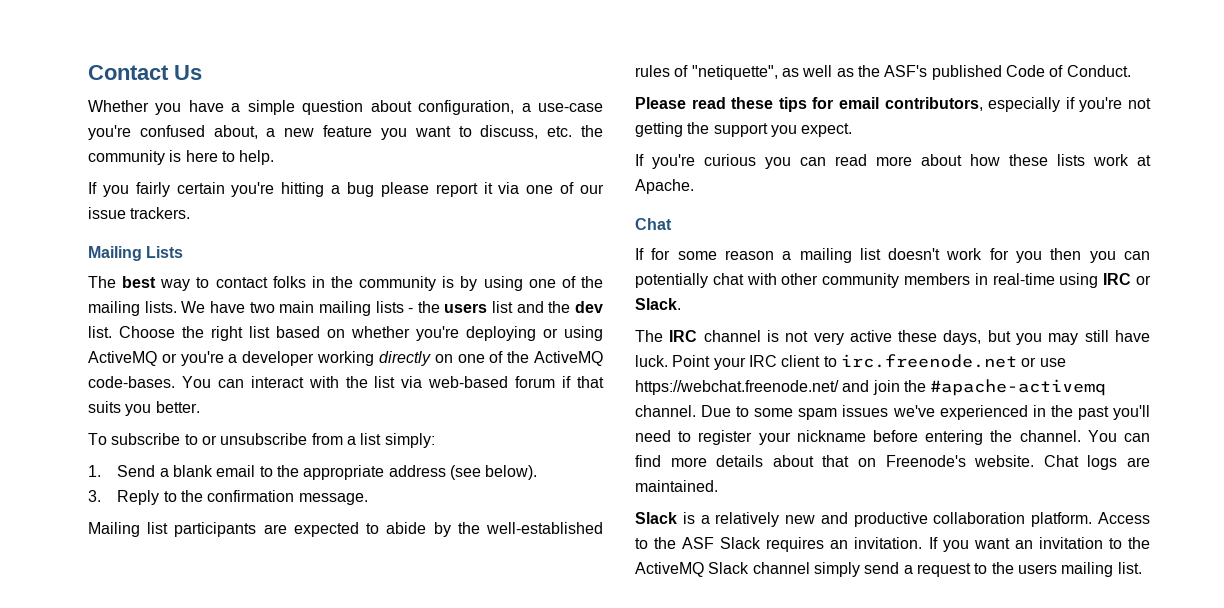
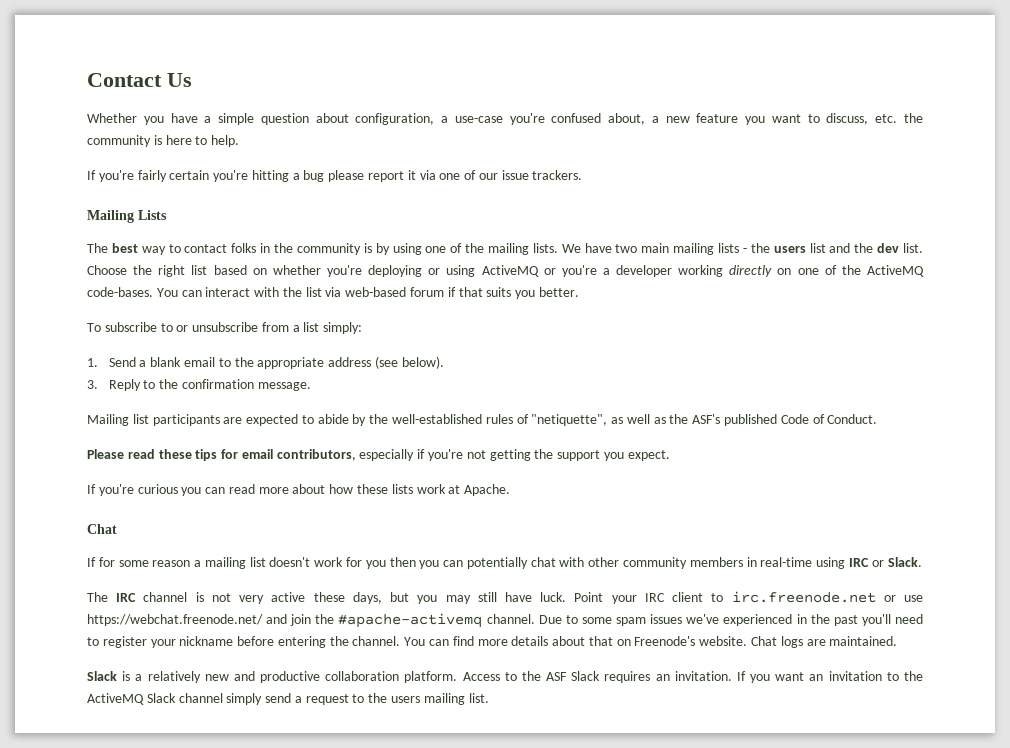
- If you fairly certain you're hitting a bug please report it via one of our issue trackers.
+ If you're fairly certain you're hitting a bug please report it via one of our issue trackers.

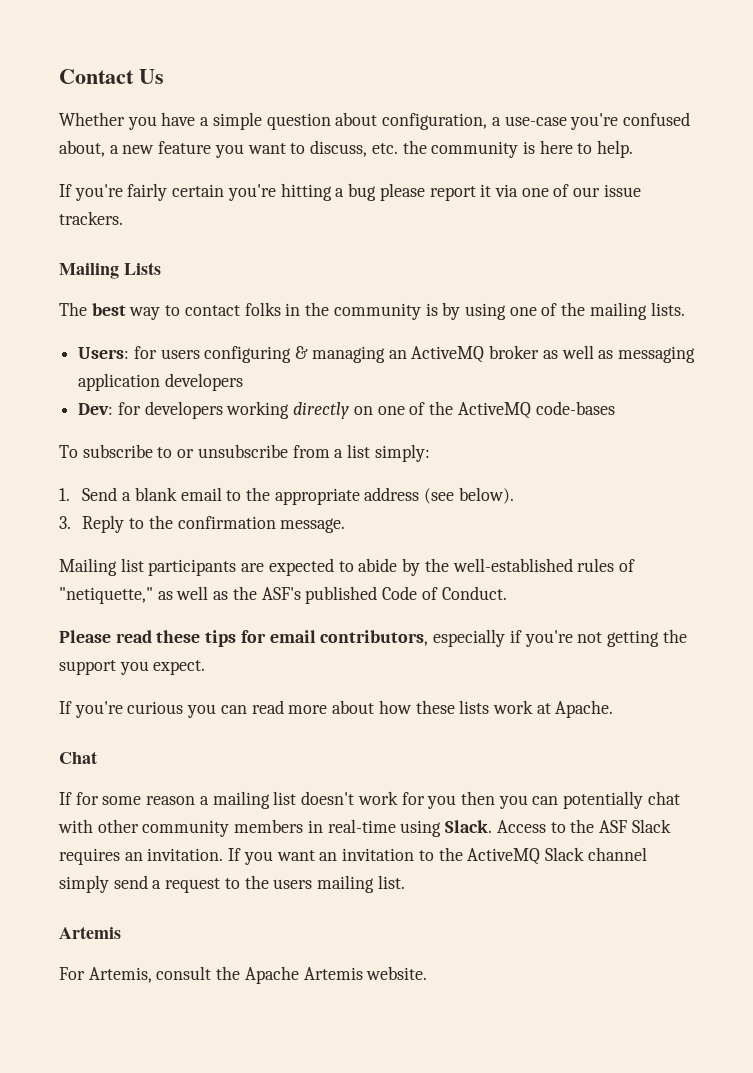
- The best way to contact folks in the community is by using one of the mailing lists. We have two main mailing lists - the users list and the dev list. Choose the right list based on whether you're deploying or using ActiveMQ or you're a developer working directly on one of the ActiveMQ code-bases. You can interact with the list via web-based forum if that suits you better.
+ The best way to contact folks in the community is by using one of the mailing lists.
+ Users: for users configuring & managing an ActiveMQ broker as well as messaging application developers
+ Dev: for developers working directly on one of the ActiveMQ code-bases
- Mailing list participants are expected to abide by the well-established rules of "netiquette", as well as the ASF's published Code of Conduct.
+ Mailing list participants are expected to abide by the well-established rules of "netiquette," as well as the ASF's published Code of Conduct.
- If for some reason a mailing list doesn't work for you then you can potentially chat with other community members in real-time using IRC or Slack.
- The IRC channel is not very active these days, but you may still have luck. Point your IRC client to irc.freenode.net or use https://webchat.freenode.net/ and join the #apache-activemq channel. Due to some spam issues we've experienced in the past you'll need to register your nickname before entering the channel. You can find more details about that on Freenode's website. Chat logs are maintained.
- Slack is a relatively new and productive collaboration platform.
+ If for some reason a mailing list doesn't work for you then you can potentially chat with other community members in real-time using Slack.
  If you want an invitation to the ActiveMQ Slack channel simply send a request to the users mailing list.
+ Artemis
+ For Artemis, consult the Apache Artemis website.

